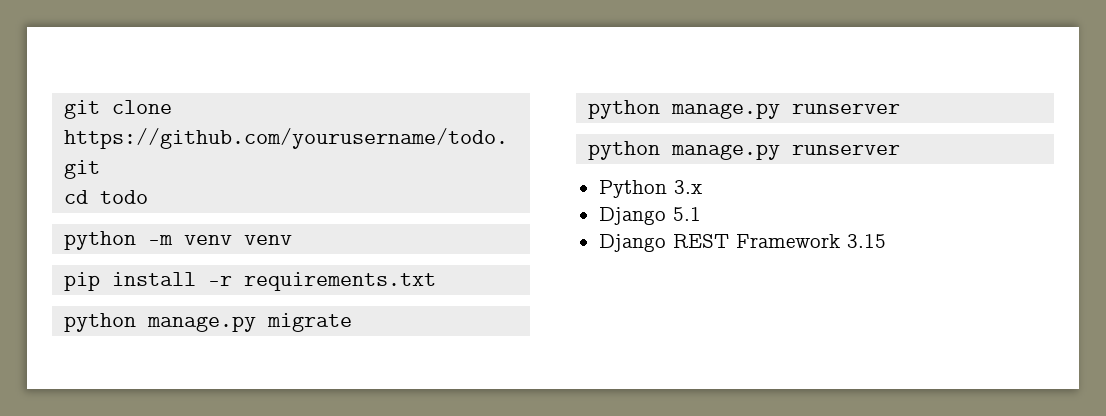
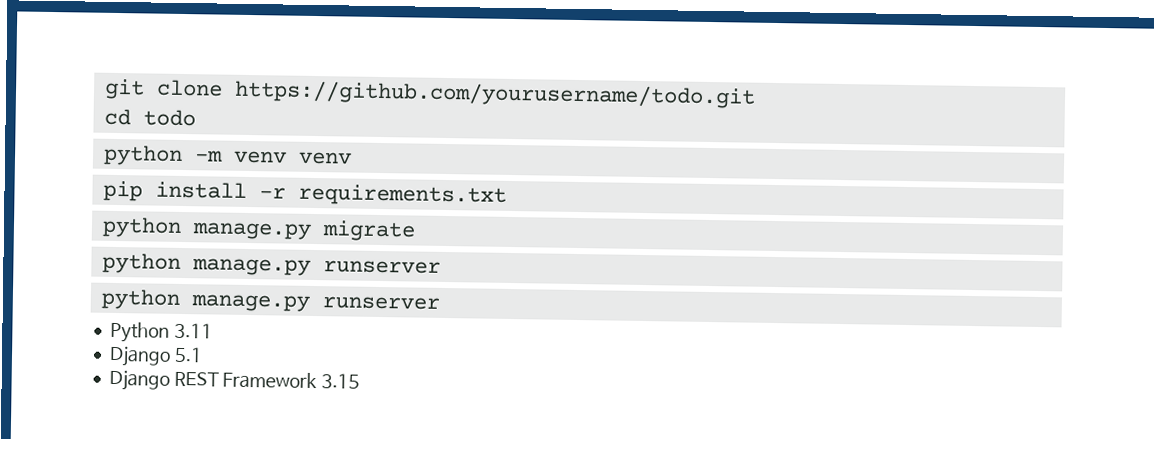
- Python 3.x
+ Python 3.11

